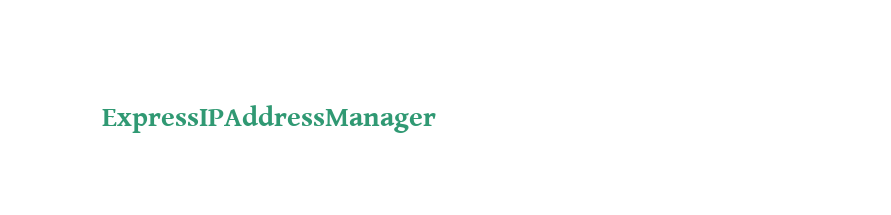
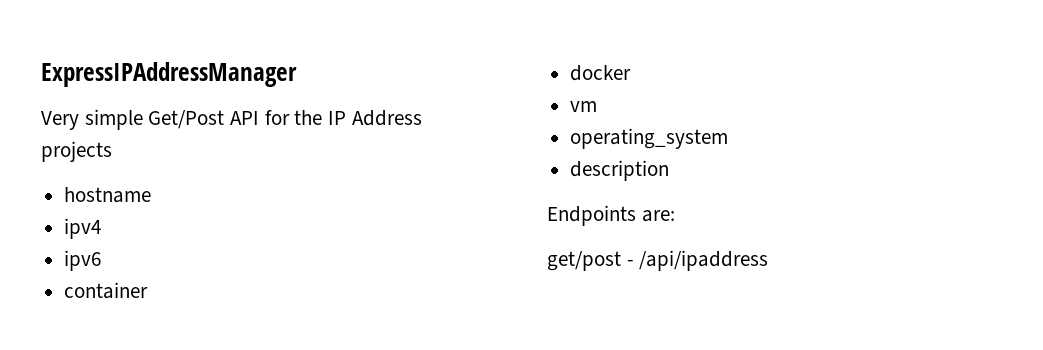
+ Very simple Get/Post API for the IP Address projects
+ hostname
+ ipv4
+ ipv6
+ container
+ docker
+ vm
+ operating_system
+ description
+ Endpoints are:
+ get/post - /api/ipaddress

